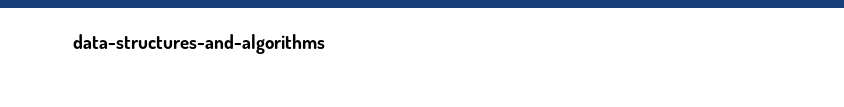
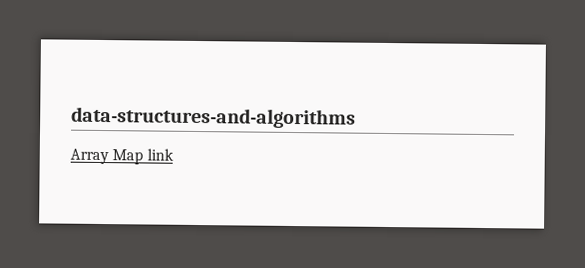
+ Array Map link

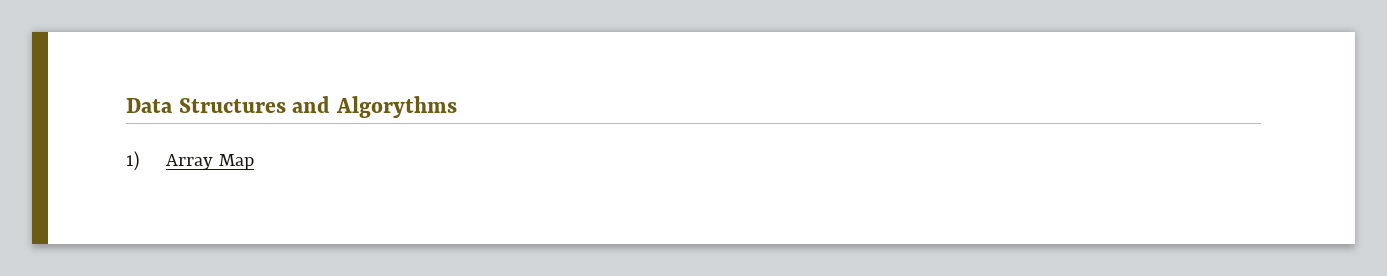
- data-structures-and-algorithms
- Array Map link
+ Data Structures and Algorythms
+ 1) Array Map

